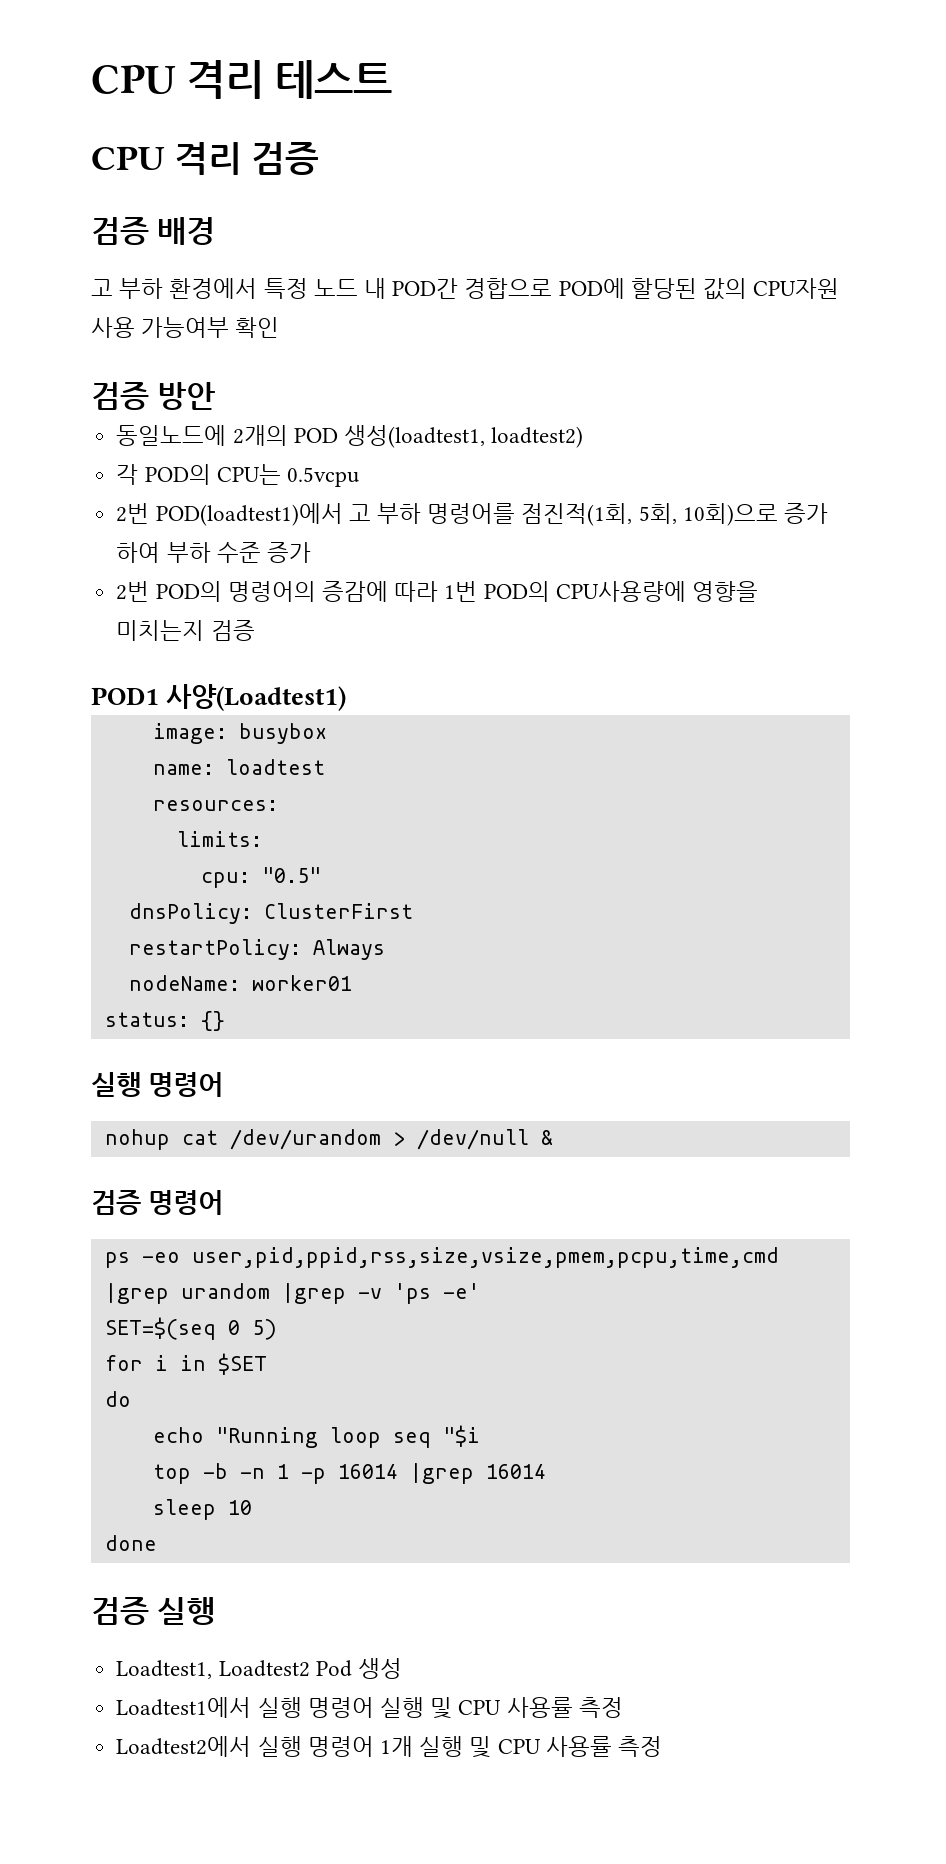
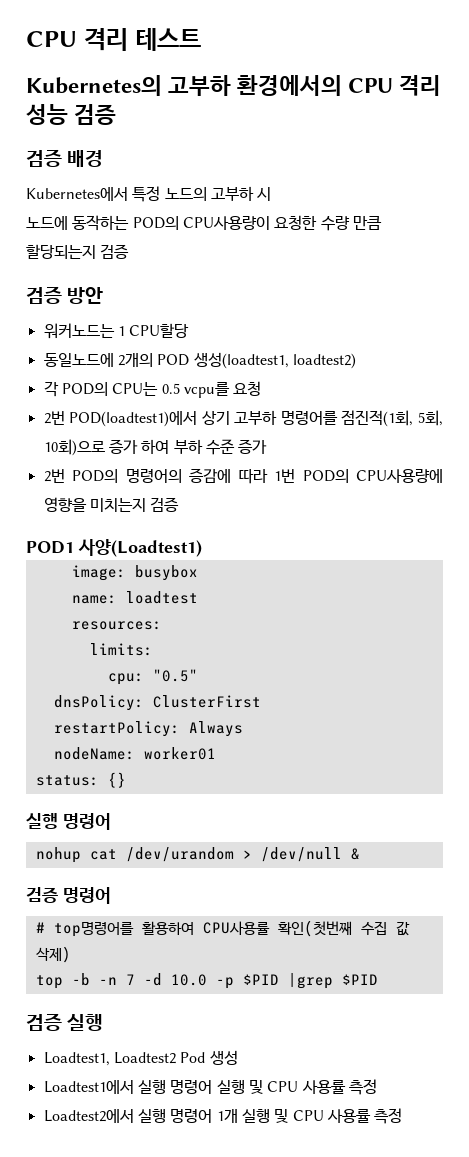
- CPU 격리 검증
+ Kubernetes의 고부하 환경에서의 CPU 격리 성능 검증
- 고 부하 환경에서 특정 노드 내 POD간 경합으로 POD에 할당된 값의 CPU자원 사용 가능여부 확인
+ Kubernetes에서 특정 노드의 고부하 시
+ 노드에 동작하는 POD의 CPU사용량이 요청한 수량 만큼 할당되는지 검증
+ 워커노드는 1 CPU할당
- 각 POD의 CPU는 0.5vcpu
+ 각 POD의 CPU는 0.5 vcpu를 요청
- 2번 POD(loadtest1)에서 고 부하 명령어를 점진적(1회, 5회, 10회)으로 증가 하여 부하 수준 증가
+ 2번 POD(loadtest1)에서 상기 고부하 명령어를 점진적(1회, 5회, 10회)으로 증가 하여 부하 수준 증가
- ps -eo user,pid,ppid,rss,size,vsize,pmem,pcpu,time,cmd |grep urandom |grep -v 'ps -e'
- SET=$(seq 0 5)
- for i in $SET
- do
- echo "Running loop seq "$i
- top -b -n 1 -p 16014 |grep 16014
- sleep 10
- done
+ # top명령어를 활용하여 CPU사용률 확인(첫번째 수집 값 삭제)
+ top -b -n 7 -d 10.0 -p $PID |grep $PID

